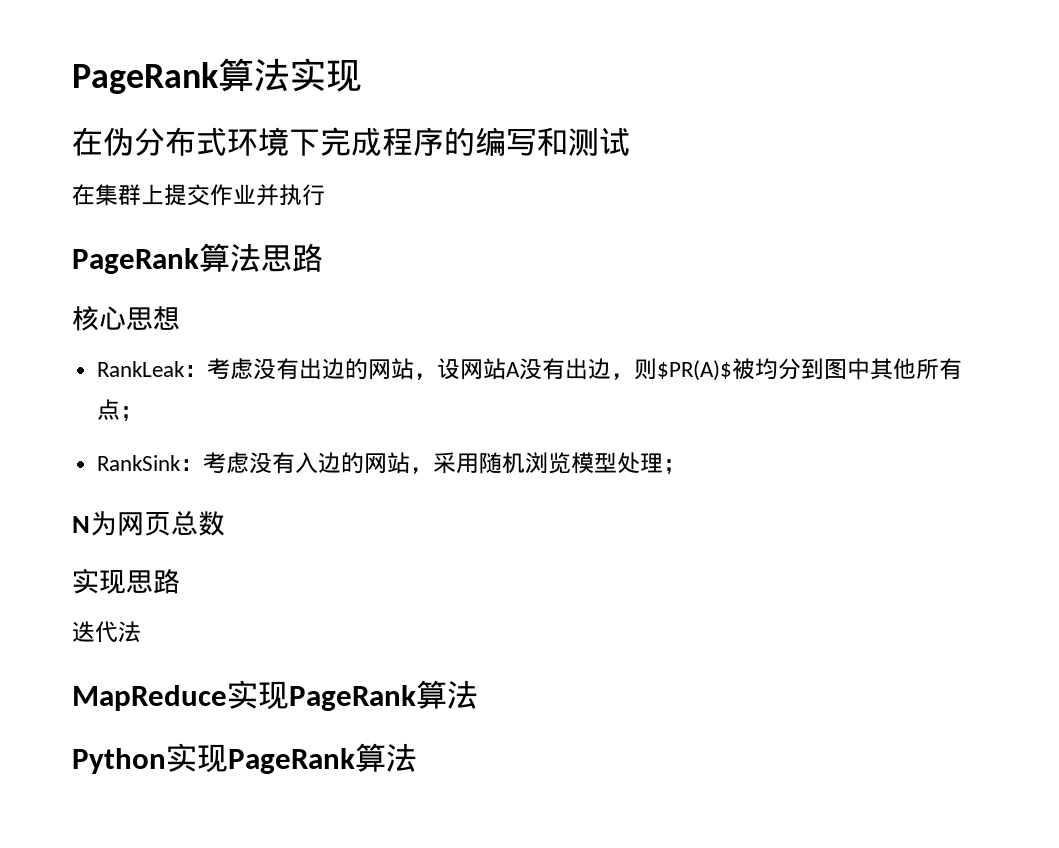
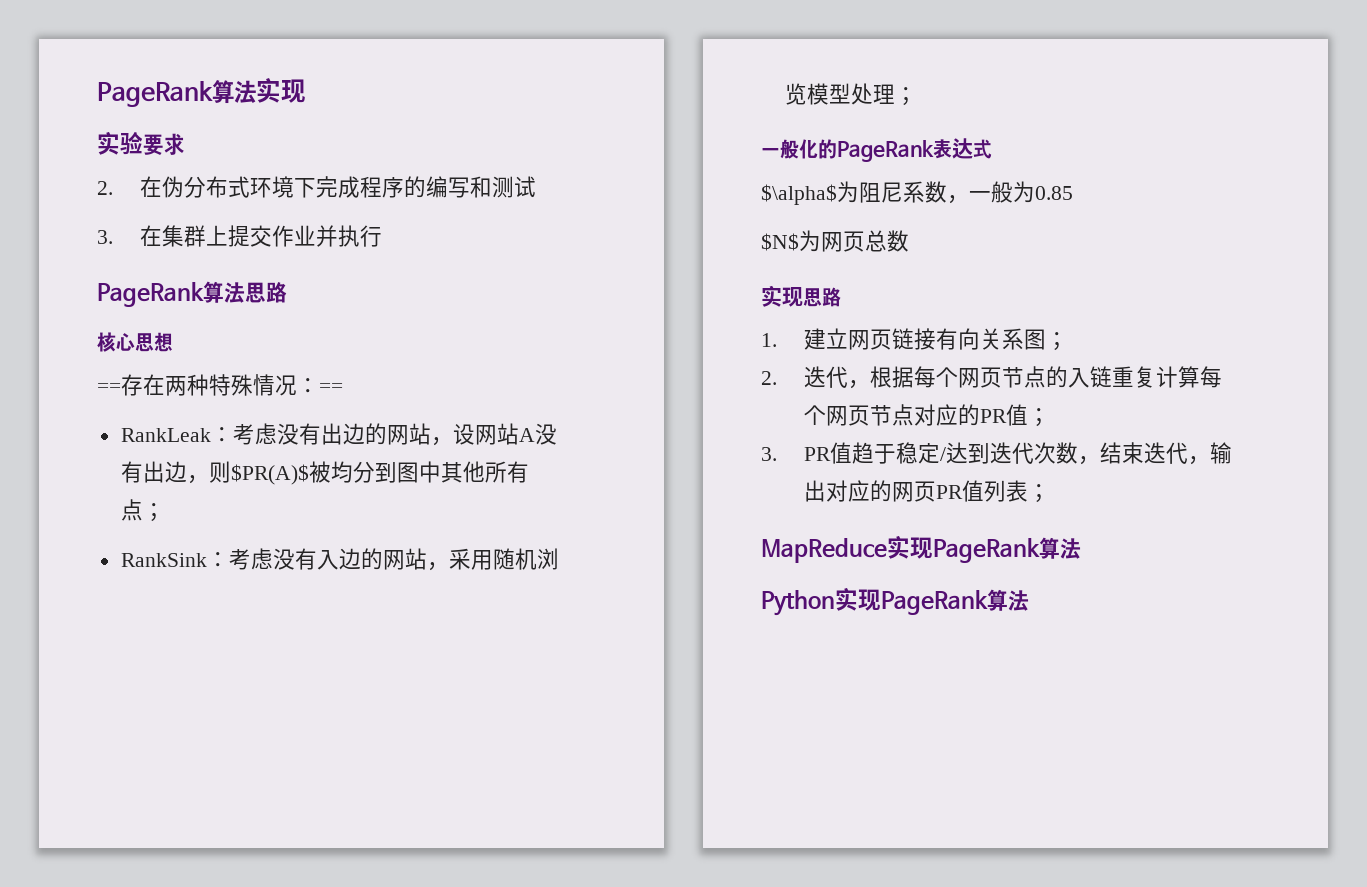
- 在伪分布式环境下完成程序的编写和测试
+ 实验要求
+ 2.在伪分布式环境下完成程序的编写和测试
- 在集群上提交作业并执行
+ 3.在集群上提交作业并执行
+ ==存在两种特殊情况：==
- N为网页总数
+ 一般化的PageRank表达式
+ $\alpha$为阻尼系数，一般为0.85
+ $N$为网页总数
- 迭代法
+ 1.建立网页链接有向关系图；
+ 2.迭代，根据每个网页节点的入链重复计算每个网页节点对应的PR值；
+ 3. PR值趋于稳定/达到迭代次数，结束迭代，输出对应的网页PR值列表；

